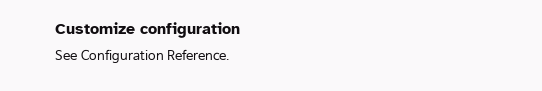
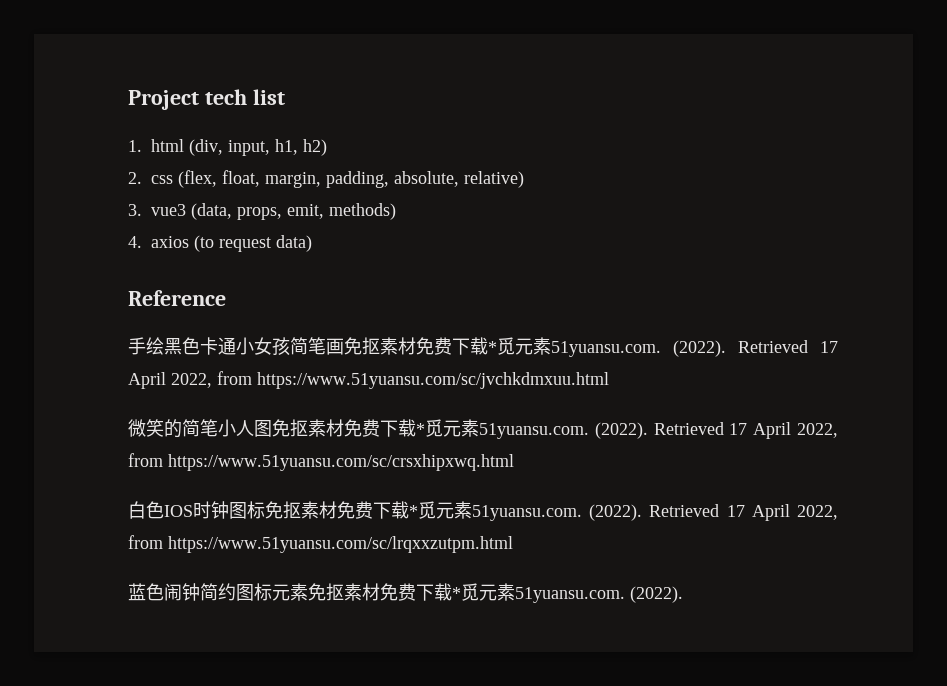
- Customize configuration
- See Configuration Reference.
+ Project tech list
+ 1. html (div, input, h1, h2)
+ 2. css (flex, float, margin, padding, absolute, relative)
+ 3. vue3 (data, props, emit, methods)
+ 4. axios (to request data)
+ Reference
+ 手绘黑色卡通小女孩简笔画免抠素材免费下载*觅元素51yuansu.com. (2022). Retrieved 17 April 2022, from https://www.51yuansu.com/sc/jvchkdmxuu.html
+ 微笑的简笔小人图免抠素材免费下载*觅元素51yuansu.com. (2022). Retrieved 17 April 2022, from https://www.51yuansu.com/sc/crsxhipxwq.html
+ 白色IOS时钟图标免抠素材免费下载*觅元素51yuansu.com. (2022). Retrieved 17 April 2022, from https://www.51yuansu.com/sc/lrqxxzutpm.html
+ 蓝色闹钟简约图标元素免抠素材免费下载*觅元素51yuansu.com. (2022).

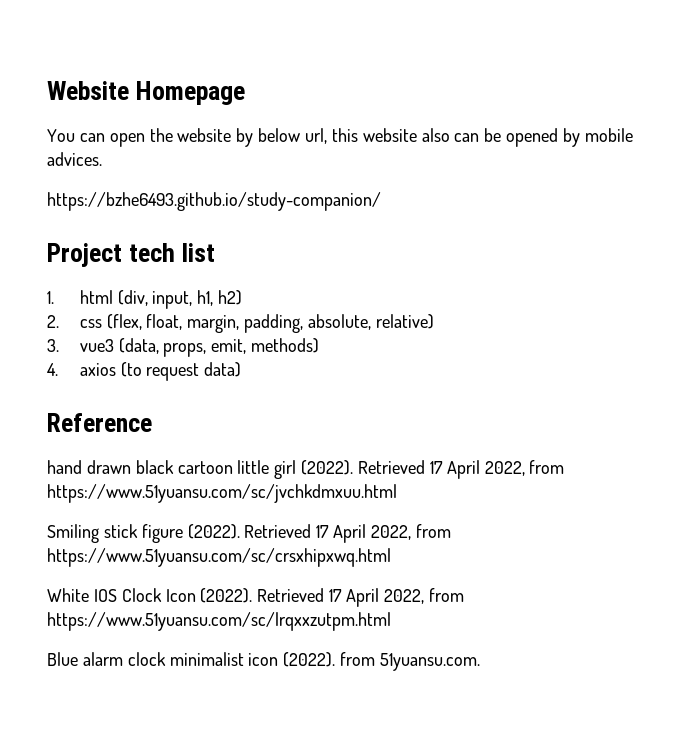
+ Website Homepage
+ You can open the website by below url, this website also can be opened by mobile advices.
+ https://bzhe6493.github.io/study-companion/
- 手绘黑色卡通小女孩简笔画免抠素材免费下载*觅元素51yuansu.com. (2022).
+ hand drawn black cartoon little girl (2022).
- 微笑的简笔小人图免抠素材免费下载*觅元素51yuansu.com. (2022).
+ Smiling stick figure (2022).
- 白色IOS时钟图标免抠素材免费下载*觅元素51yuansu.com. (2022).
+ White IOS Clock Icon (2022).
- 蓝色闹钟简约图标元素免抠素材免费下载*觅元素51yuansu.com. (2022).
+ Blue alarm clock minimalist icon (2022). from 51yuansu.com.

